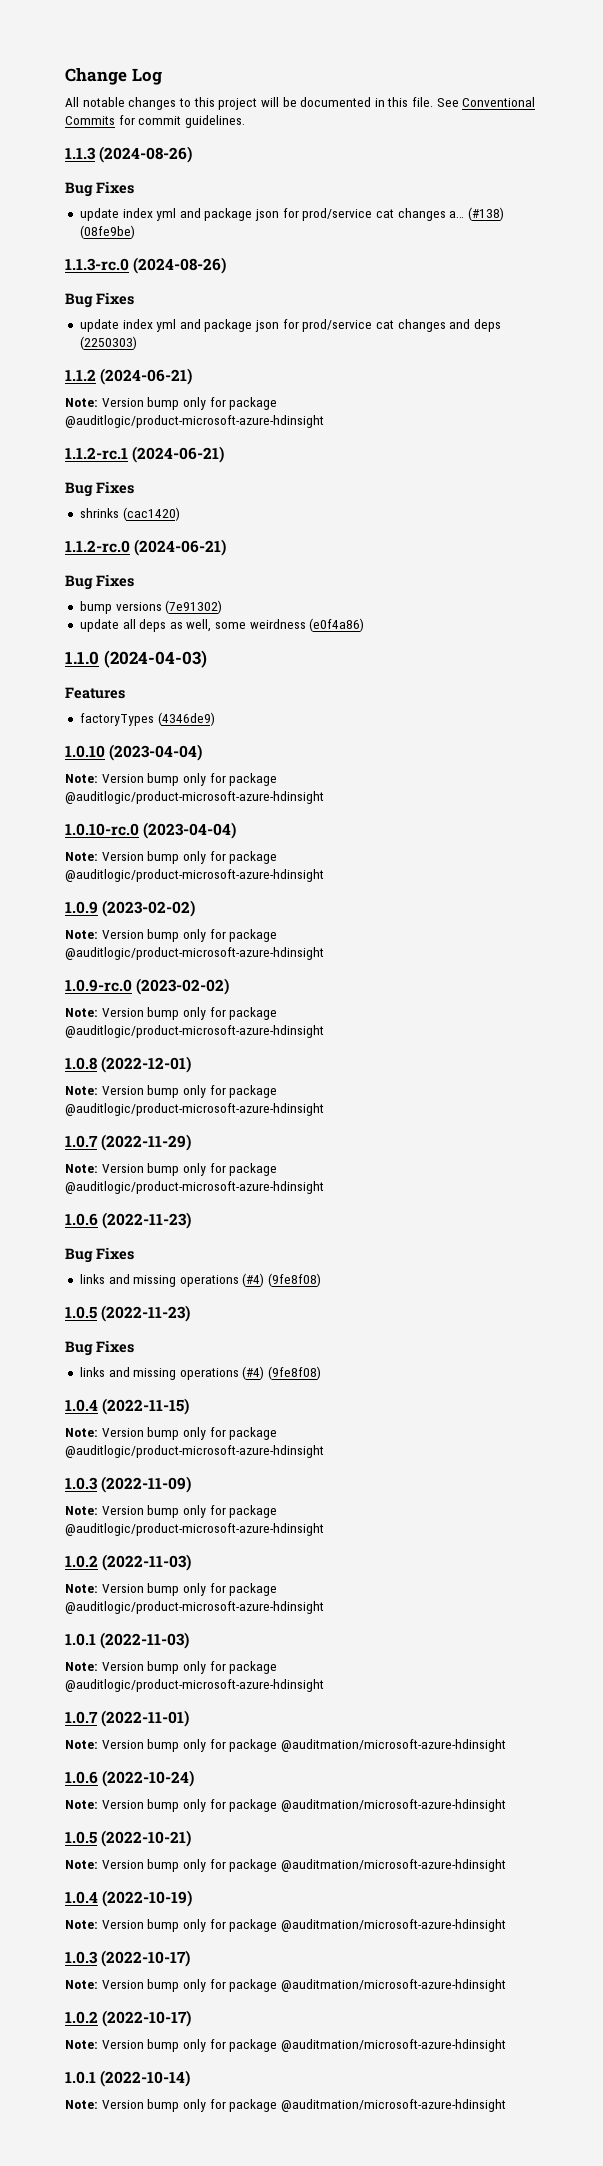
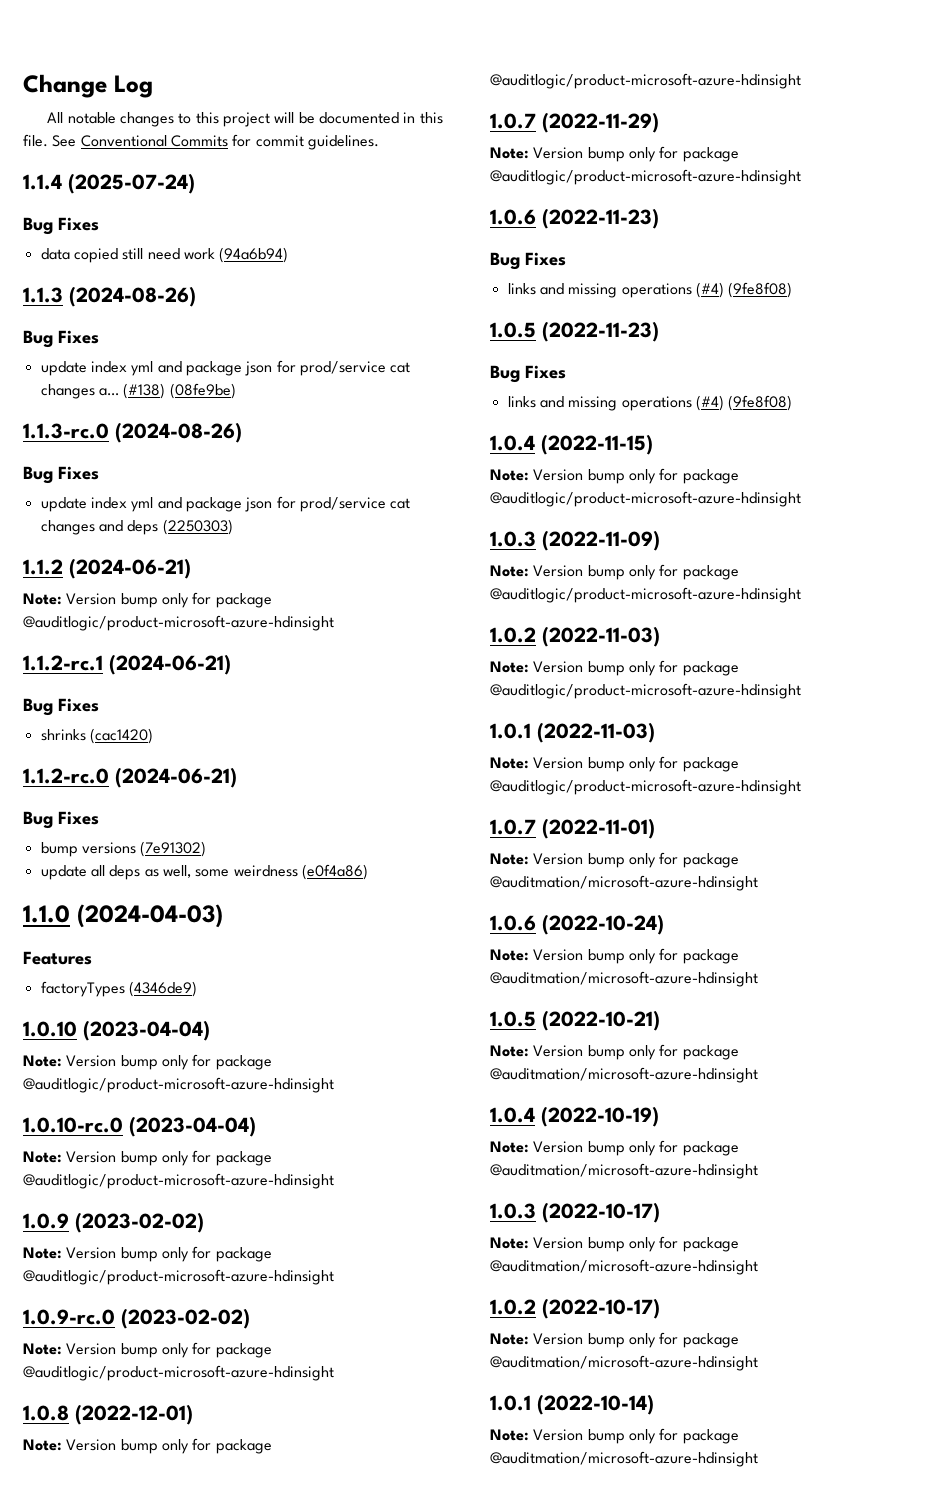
+ 1.1.4 (2025-07-24)
+ Bug Fixes
+ data copied still need work (94a6b94)

